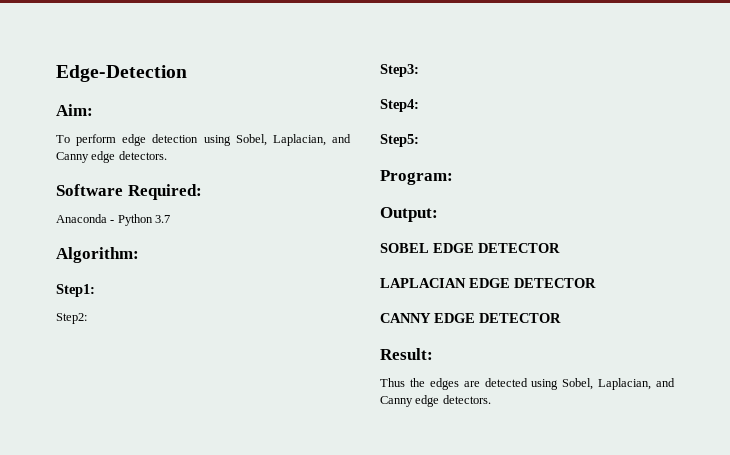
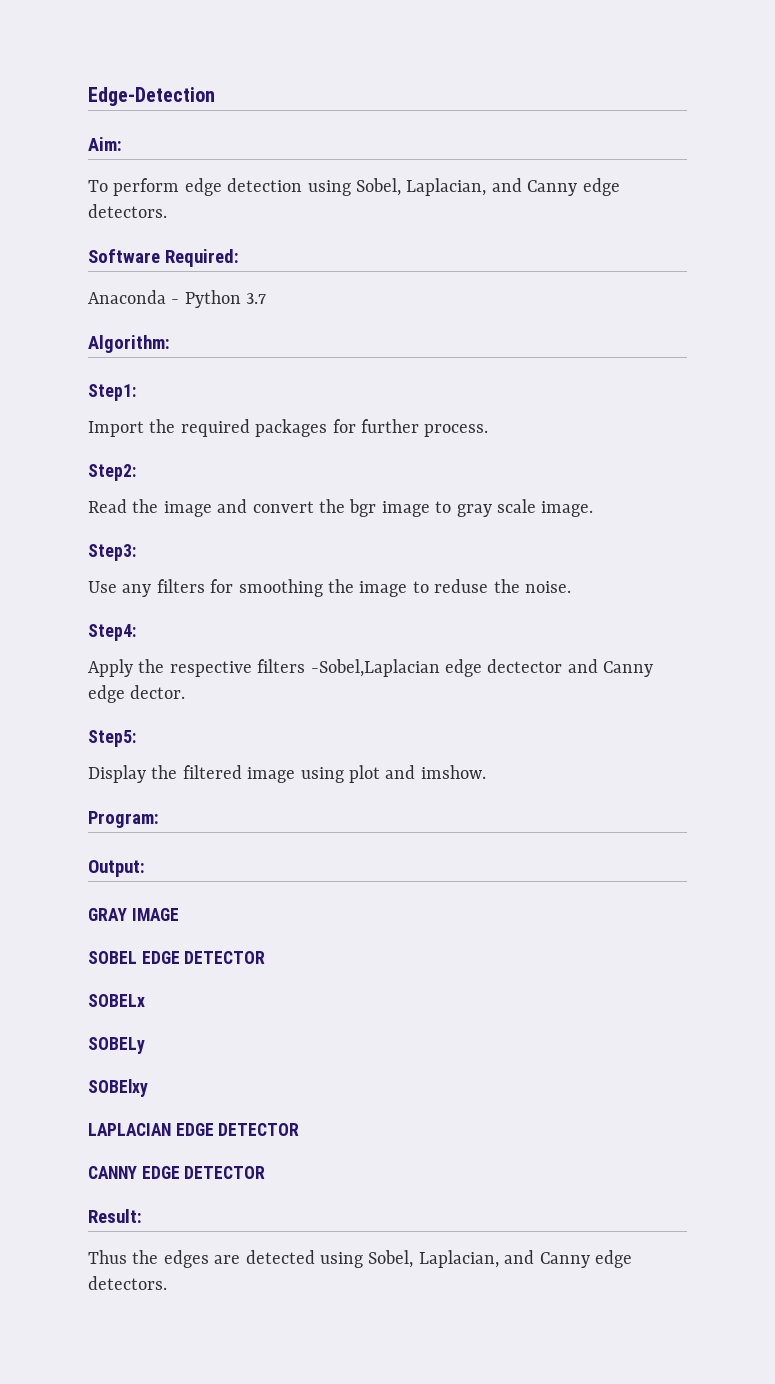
+ Import the required packages for further process.
  Step2:
+ Read the image and convert the bgr image to gray scale image.
  Step3:
+ Use any filters for smoothing the image to reduse the noise.
  Step4:
+ Apply the respective filters -Sobel,Laplacian edge dectector and Canny edge dector.
  Step5:
+ Display the filtered image using plot and imshow.
+ GRAY IMAGE
+ SOBELx
+ SOBELy
+ SOBElxy

